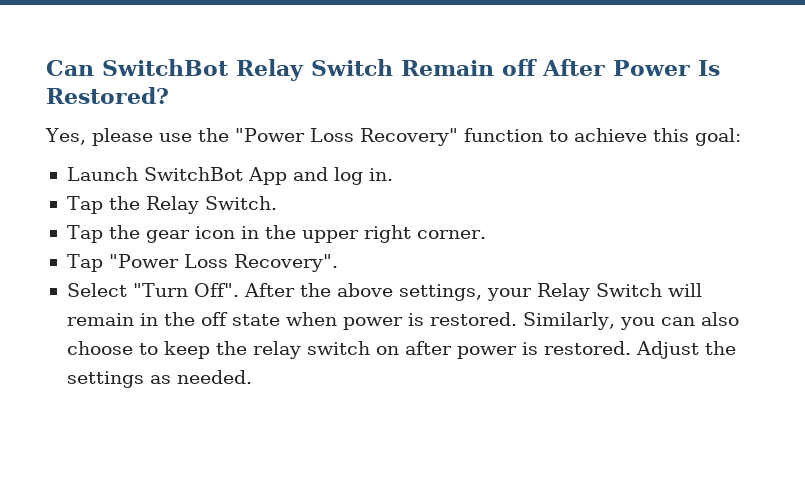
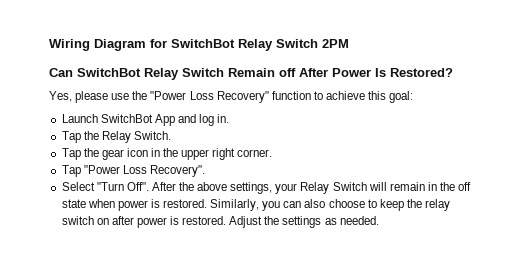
+ Wiring Diagram for SwitchBot Relay Switch 2PM

